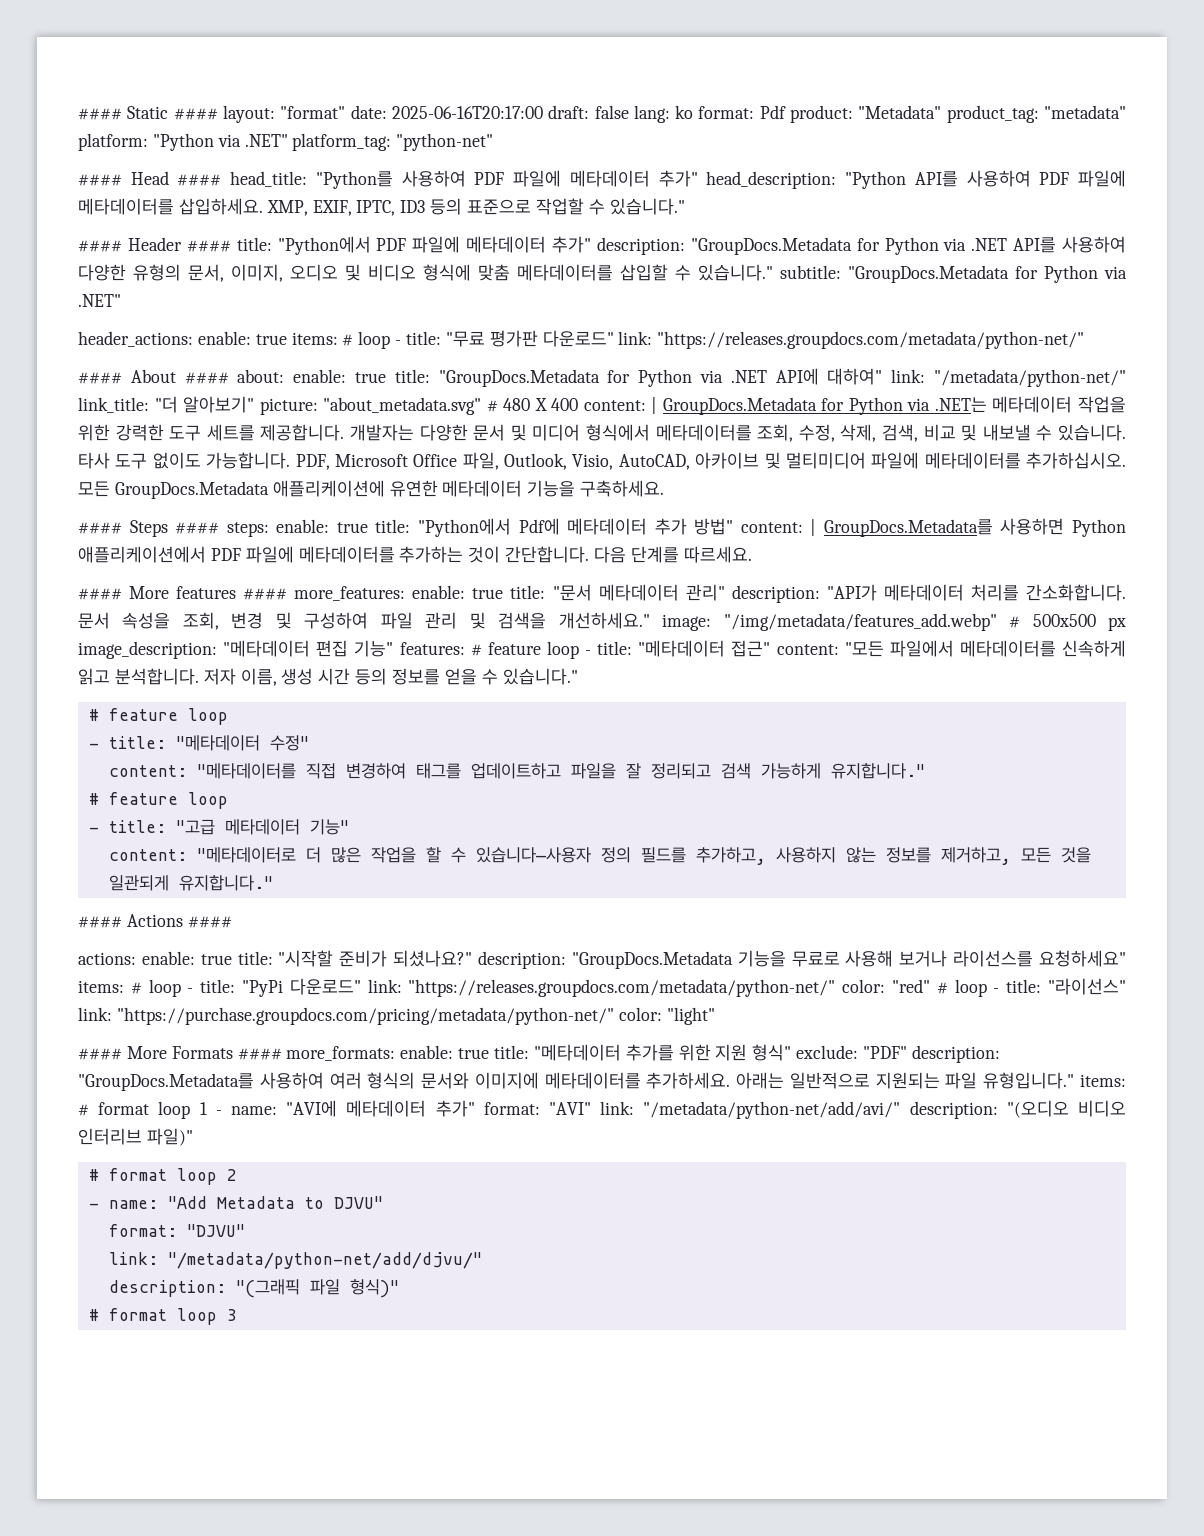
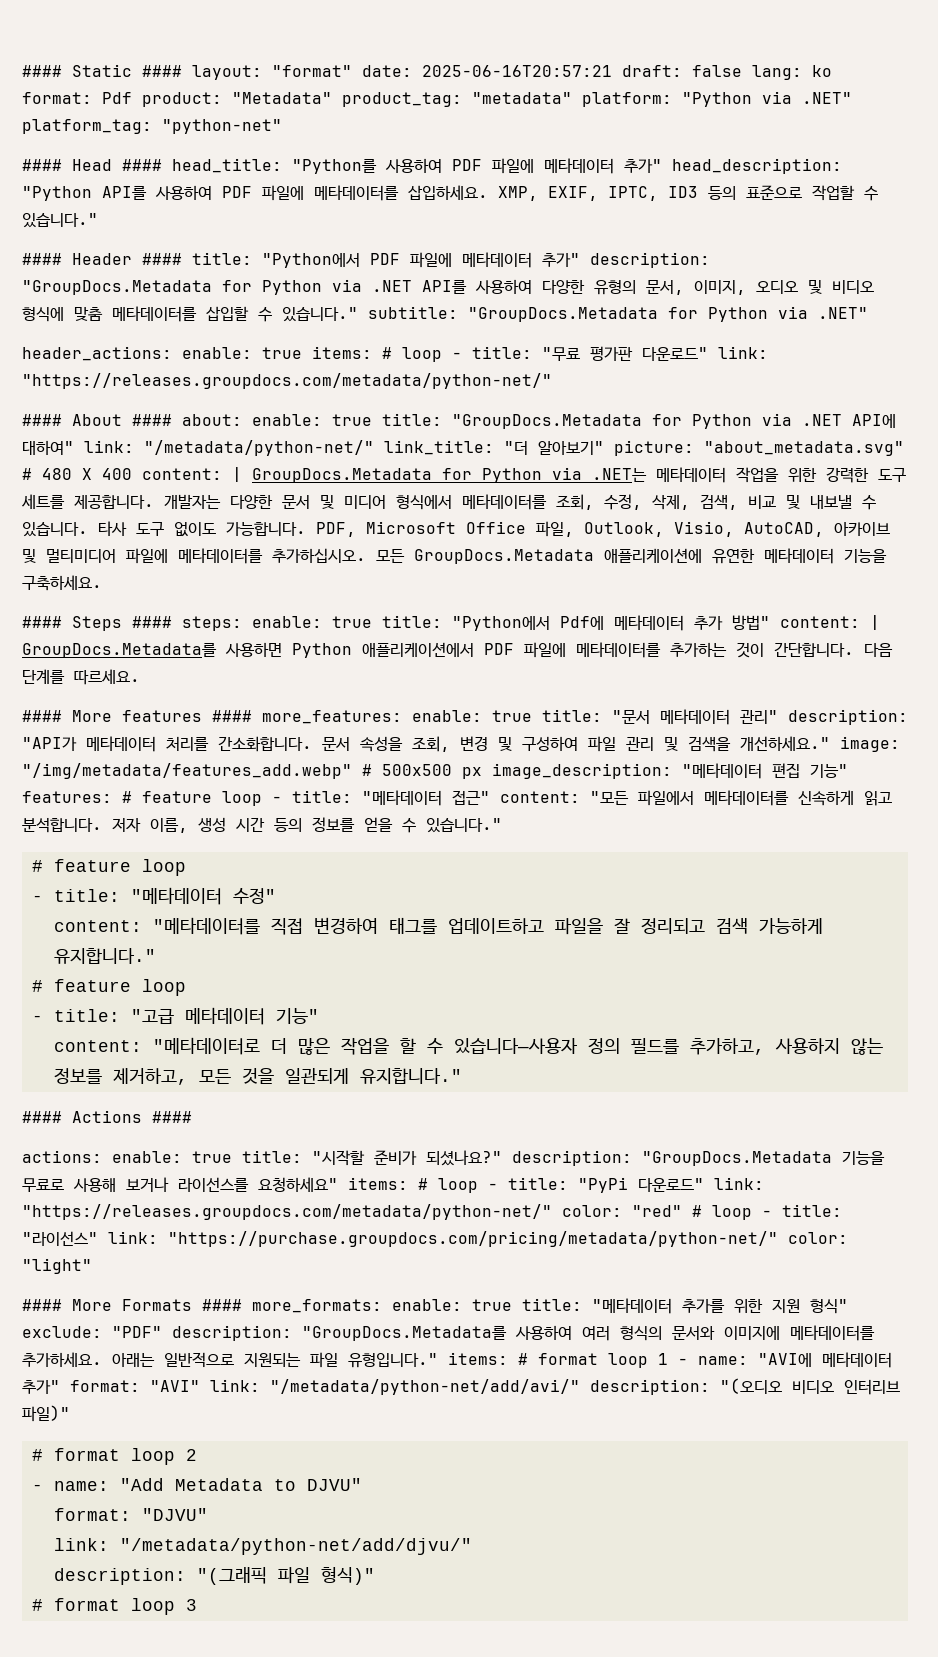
- #### Static #### layout: "format" date: 2025-06-16T20:17:00 draft: false lang: ko format: Pdf product: "Metadata" product_tag: "metadata" platform: "Python via .NET" platform_tag: "python-net"
+ #### Static #### layout: "format" date: 2025-06-16T20:57:21 draft: false lang: ko format: Pdf product: "Metadata" product_tag: "metadata" platform: "Python via .NET" platform_tag: "python-net"

